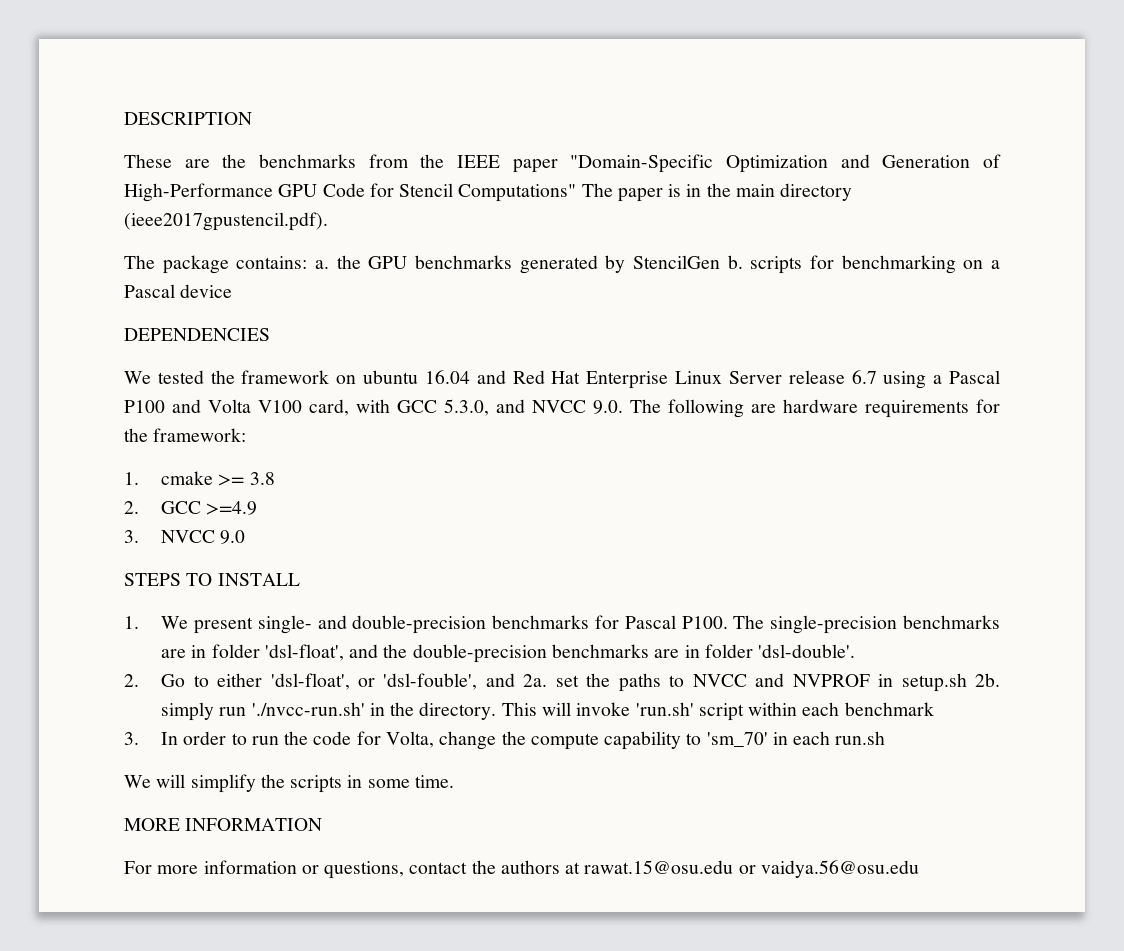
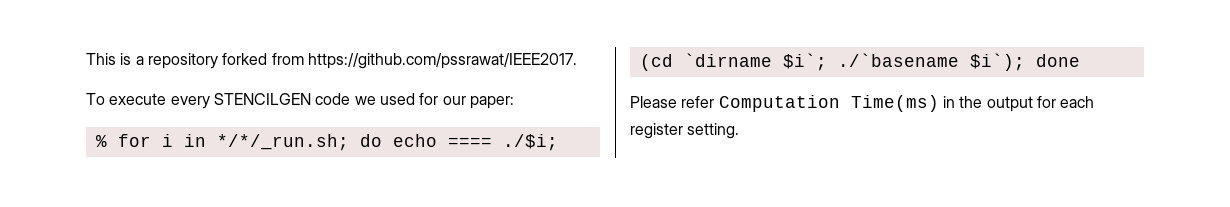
- DESCRIPTION
- These are the benchmarks from the IEEE paper "Domain-Specific Optimization and Generation of High-Performance GPU Code for Stencil Computations" The paper is in the main directory (ieee2017gpustencil.pdf).
- The package contains: a. the GPU benchmarks generated by StencilGen b. scripts for benchmarking on a Pascal device
- DEPENDENCIES
- We tested the framework on ubuntu 16.04 and Red Hat Enterprise Linux Server release 6.7 using a Pascal P100 and Volta V100 card, with GCC 5.3.0, and NVCC 9.0. The following are hardware requirements for the framework:
- 1. cmake >= 3.8
- 2. GCC >=4.9
- 3. NVCC 9.0
- STEPS TO INSTALL
- 1. We present single- and double-precision benchmarks for Pascal P100. The single-precision benchmarks are in folder 'dsl-float', and the double-precision benchmarks are in folder 'dsl-double'.
- 2. Go to either 'dsl-float', or 'dsl-fouble', and 2a. set the paths to NVCC and NVPROF in setup.sh 2b. simply run './nvcc-run.sh' in the directory. This will invoke 'run.sh' script within each benchmark
- 3. In order to run the code for Volta, change the compute capability to 'sm_70' in each run.sh
- We will simplify the scripts in some time.
- MORE INFORMATION
- For more information or questions, contact the authors at rawat.15@osu.edu or vaidya.56@osu.edu
+ This is a repository forked from https://github.com/pssrawat/IEEE2017.
+ To execute every STENCILGEN code we used for our paper:
+ % for i in */*/_run.sh; do echo ==== ./$i; (cd `dirname $i`; ./`basename $i`); done
+ Please refer Computation Time(ms) in the output for each register setting.

